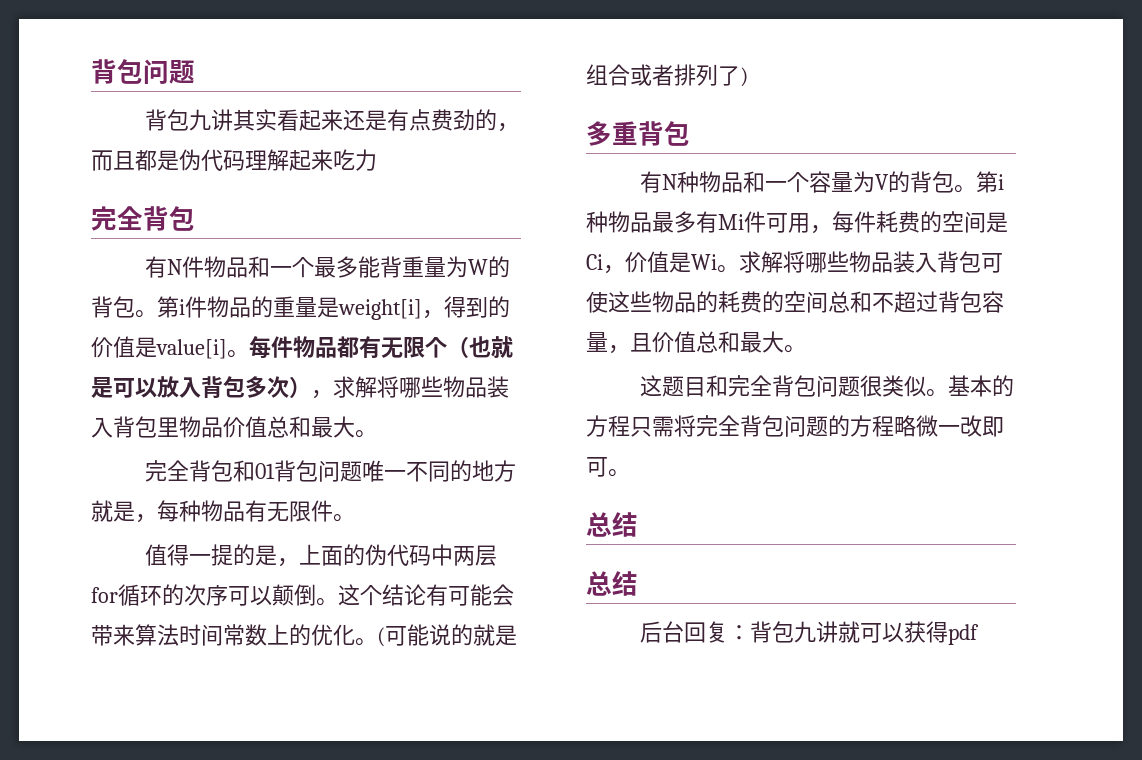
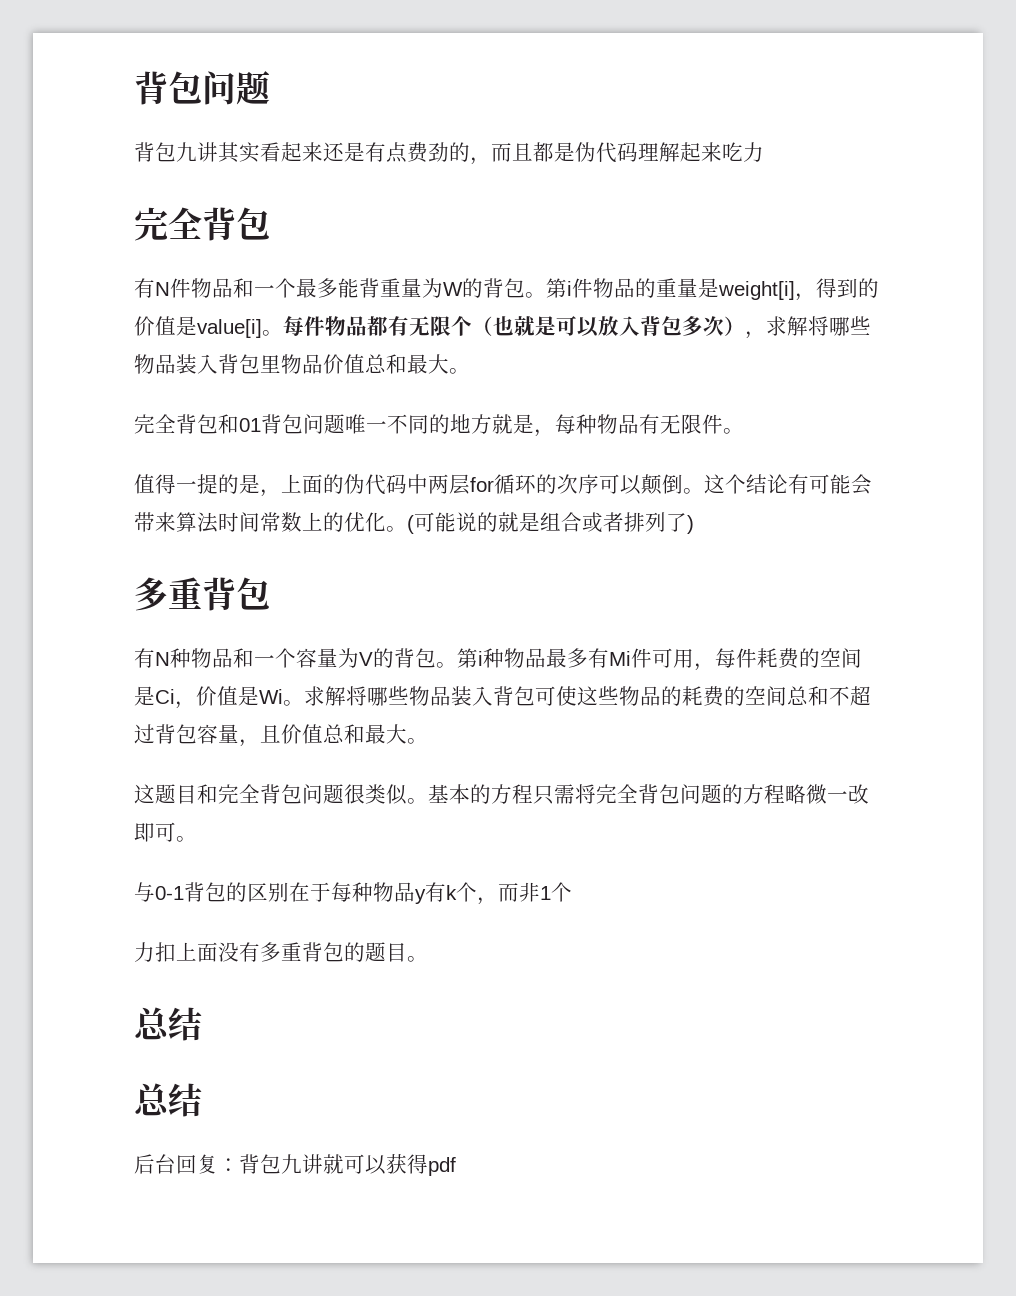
+ 与0-1背包的区别在于每种物品y有k个，而非1个
+ 力扣上面没有多重背包的题目。

